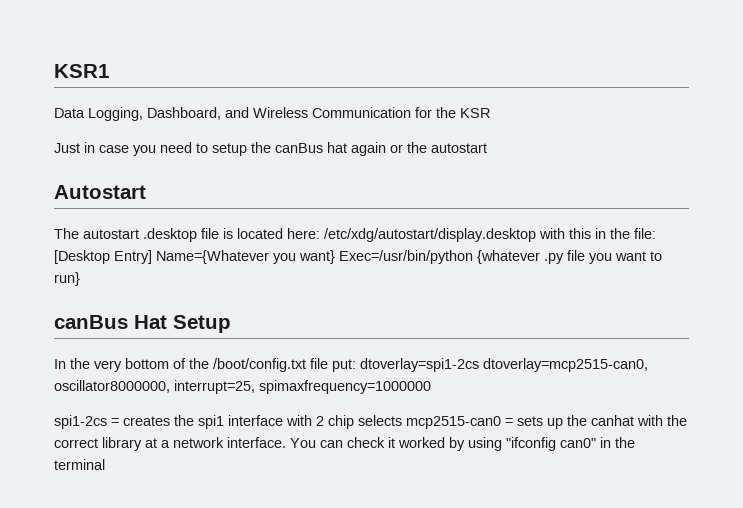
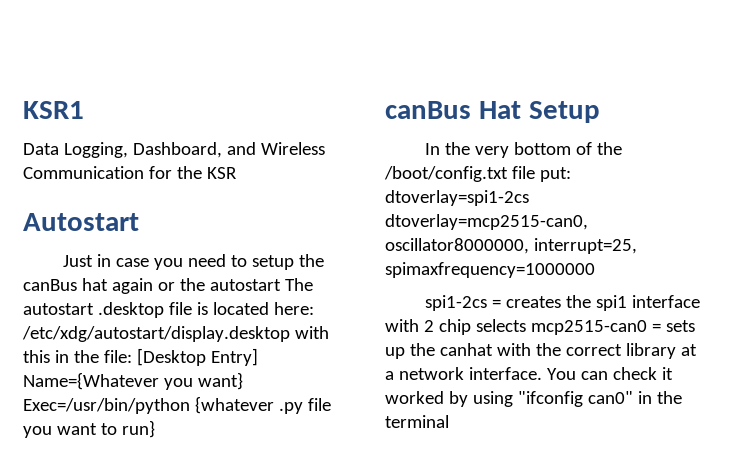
+ Autostart
- Just in case you need to setup the canBus hat again or the autostart
- Autostart
- The autostart .desktop file is located here: /etc/xdg/autostart/display.desktop with this in the file: [Desktop Entry] Name={Whatever you want} Exec=/usr/bin/python {whatever .py file you want to run}
+ Just in case you need to setup the canBus hat again or the autostart The autostart .desktop file is located here: /etc/xdg/autostart/display.desktop with this in the file: [Desktop Entry] Name={Whatever you want} Exec=/usr/bin/python {whatever .py file you want to run}

